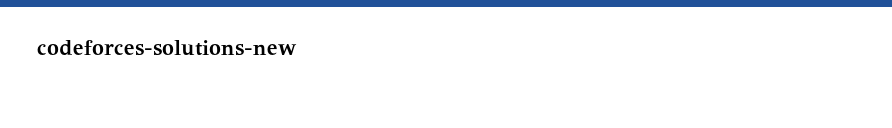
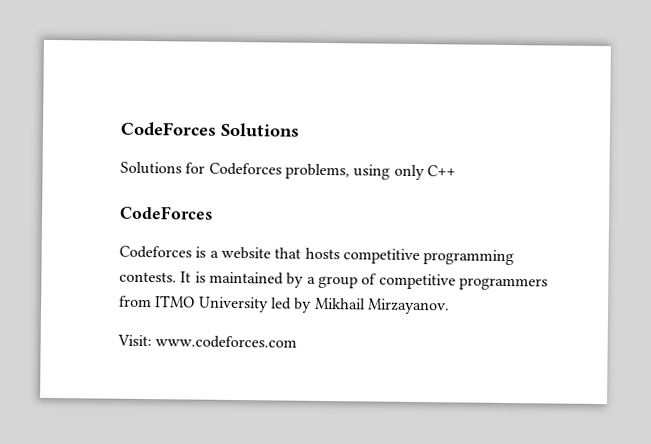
- codeforces-solutions-new
+ CodeForces Solutions
+ Solutions for Codeforces problems, using only C++
+ CodeForces
+ Codeforces is a website that hosts competitive programming contests. It is maintained by a group of competitive programmers from ITMO University led by Mikhail Mirzayanov.
+ Visit: www.codeforces.com

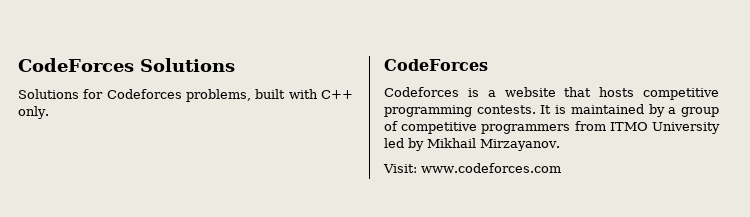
- Solutions for Codeforces problems, using only C++
+ Solutions for Codeforces problems, built with C++ only.

